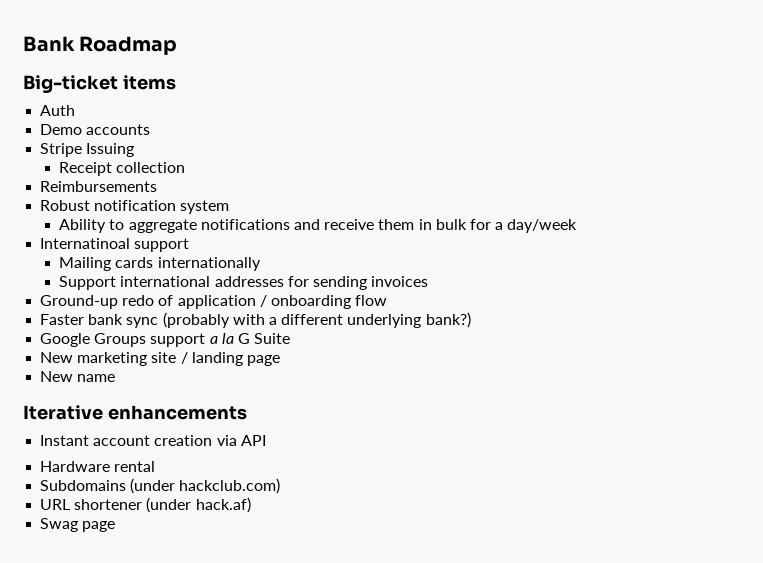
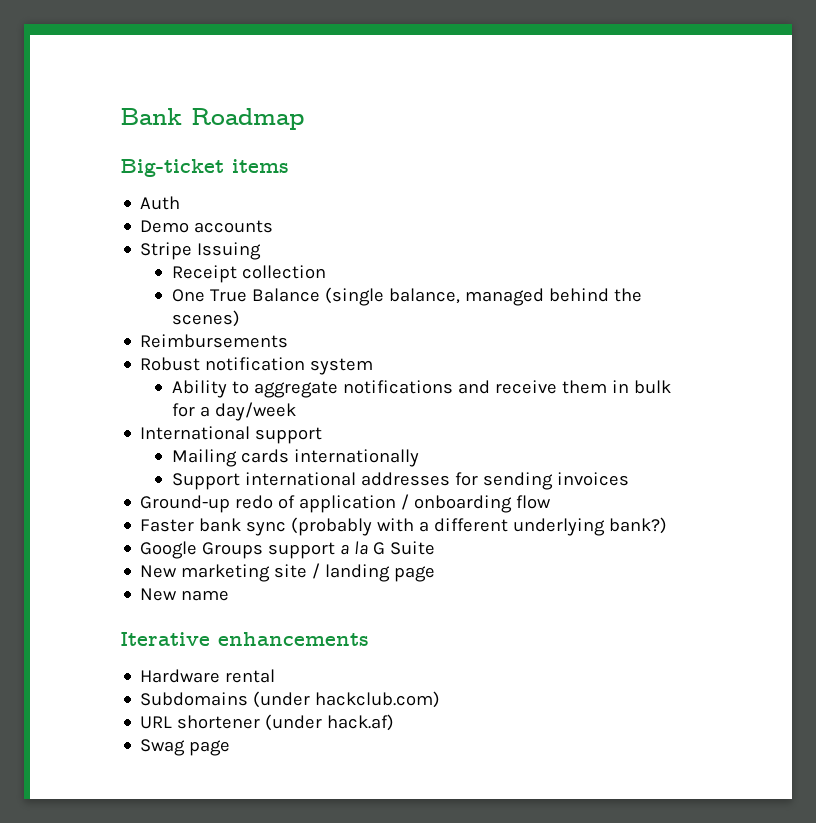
+ One True Balance (single balance, managed behind the scenes)
- Internatinoal support
+ International support
- Instant account creation via API

